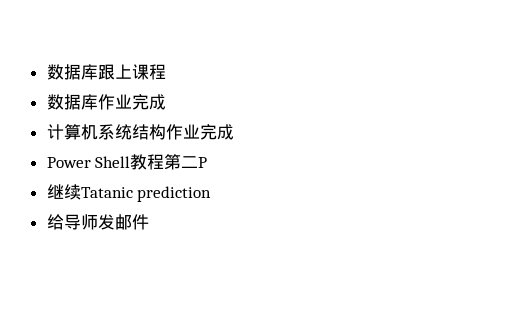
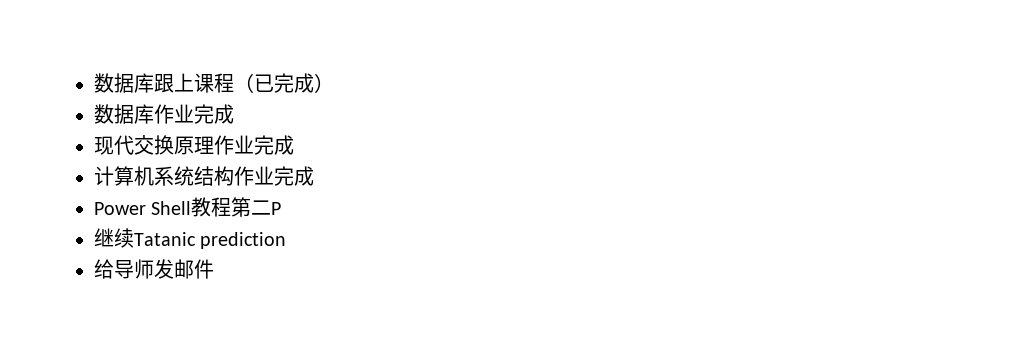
- 数据库跟上课程
+ 数据库跟上课程（已完成）
+ 现代交换原理作业完成

